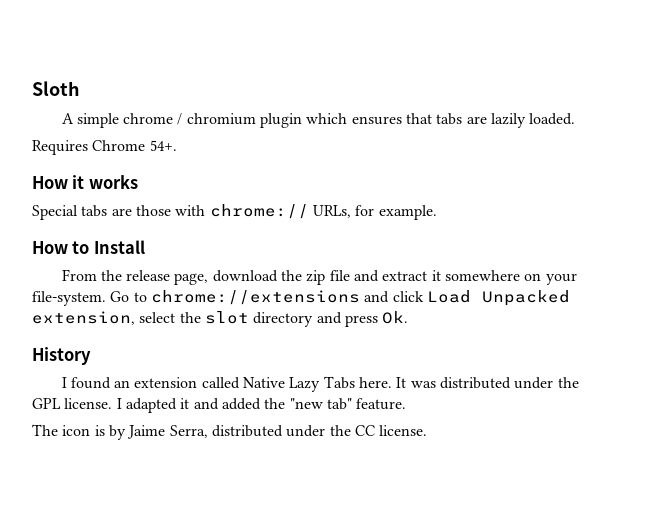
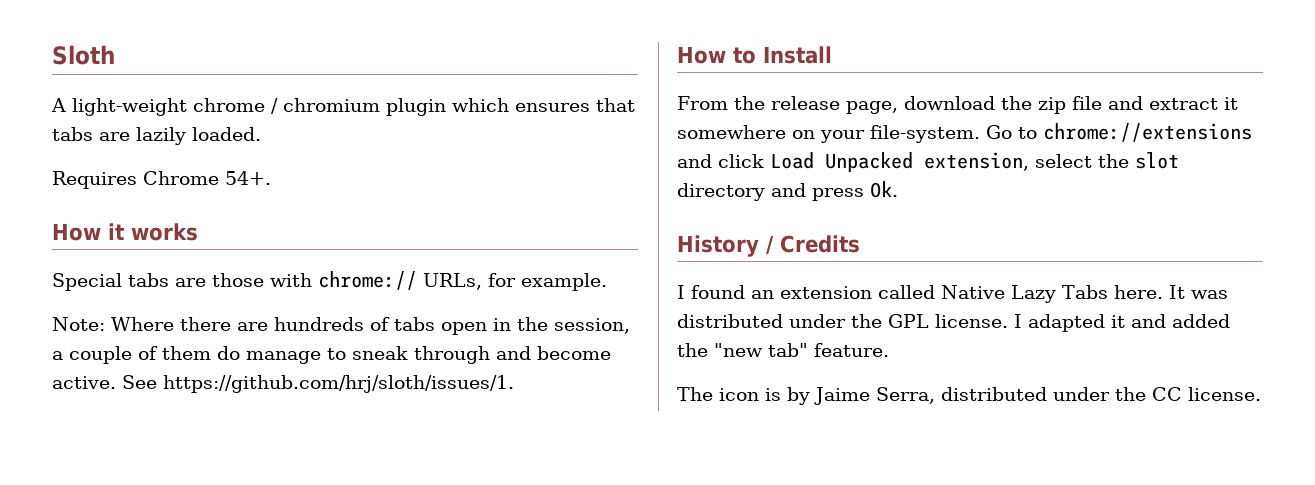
- A simple chrome / chromium plugin which ensures that tabs are lazily loaded.
+ A light-weight chrome / chromium plugin which ensures that tabs are lazily loaded.
+ Note: Where there are hundreds of tabs open in the session, a couple of them do manage to sneak through and become active. See https://github.com/hrj/sloth/issues/1.
- History
+ History / Credits

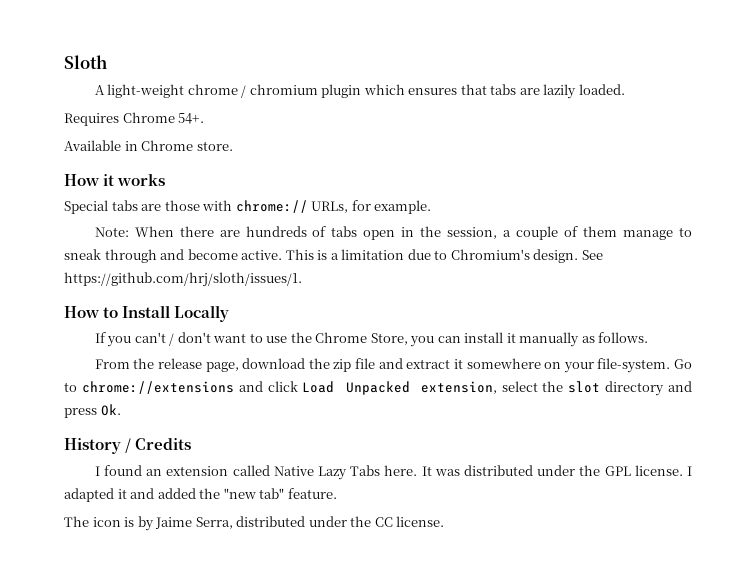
+ Available in Chrome store.
- Note: Where there are hundreds of tabs open in the session, a couple of them do manage to sneak through and become active.
+ Note: When there are hundreds of tabs open in the session, a couple of them manage to sneak through and become active.
+ This is a limitation due to Chromium's design.
- How to Install
+ How to Install Locally
+ If you can't / don't want to use the Chrome Store, you can install it manually as follows.

